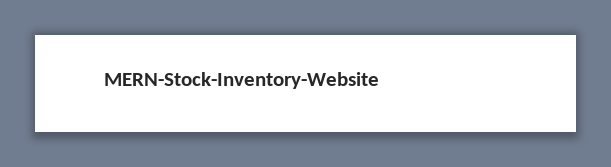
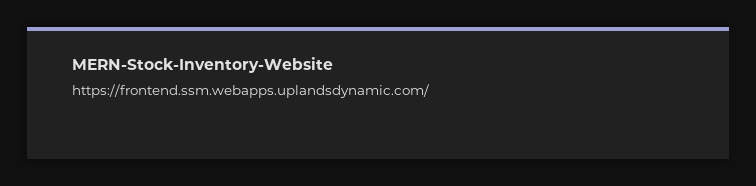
+ https://frontend.ssm.webapps.uplandsdynamic.com/

